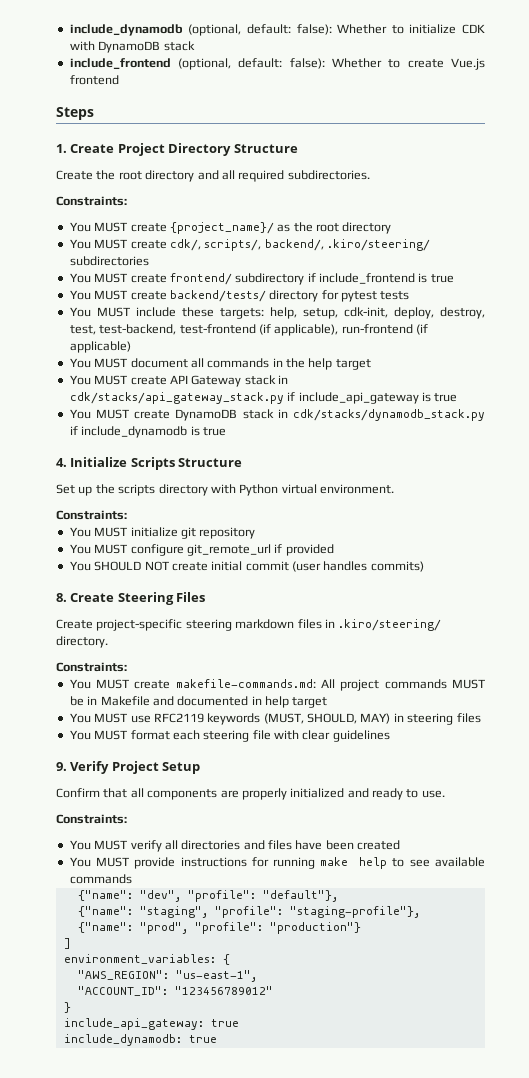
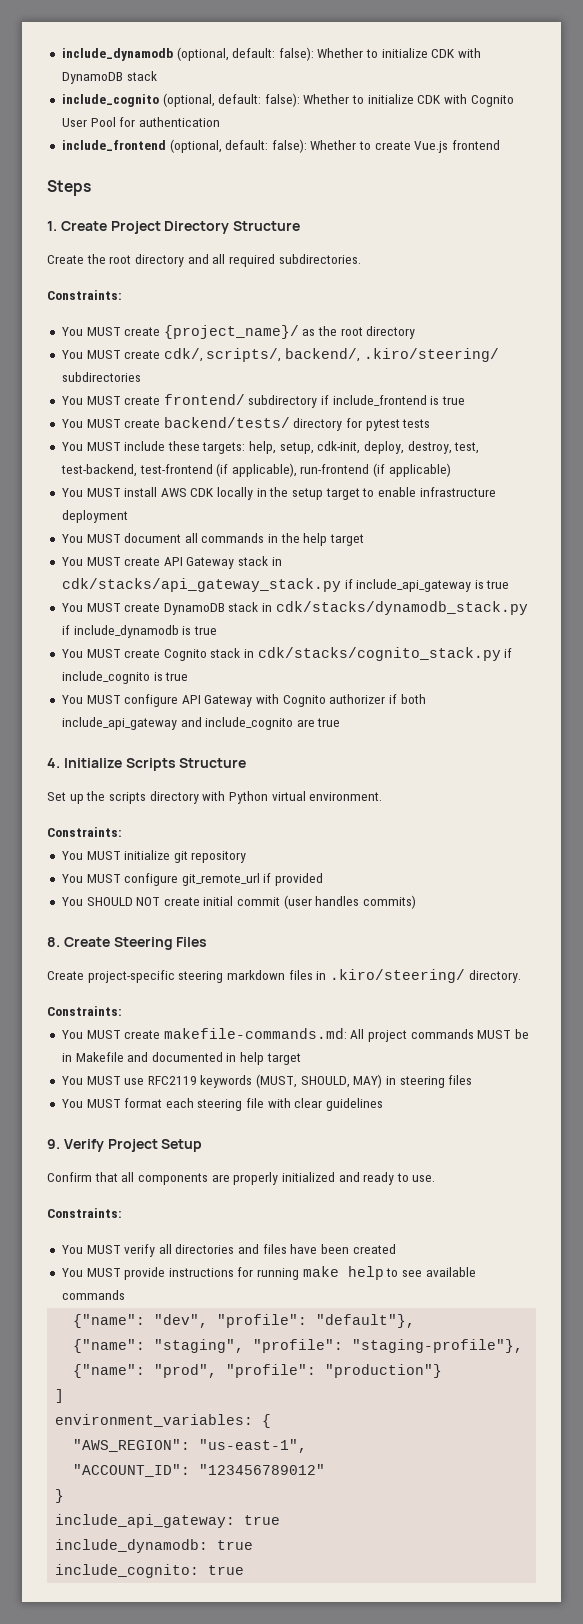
+ include_cognito (optional, default: false): Whether to initialize CDK with Cognito User Pool for authentication
+ You MUST install AWS CDK locally in the setup target to enable infrastructure deployment
+ You MUST create Cognito stack in cdk/stacks/cognito_stack.py if include_cognito is true
+ You MUST configure API Gateway with Cognito authorizer if both include_api_gateway and include_cognito are true
+ include_cognito: true

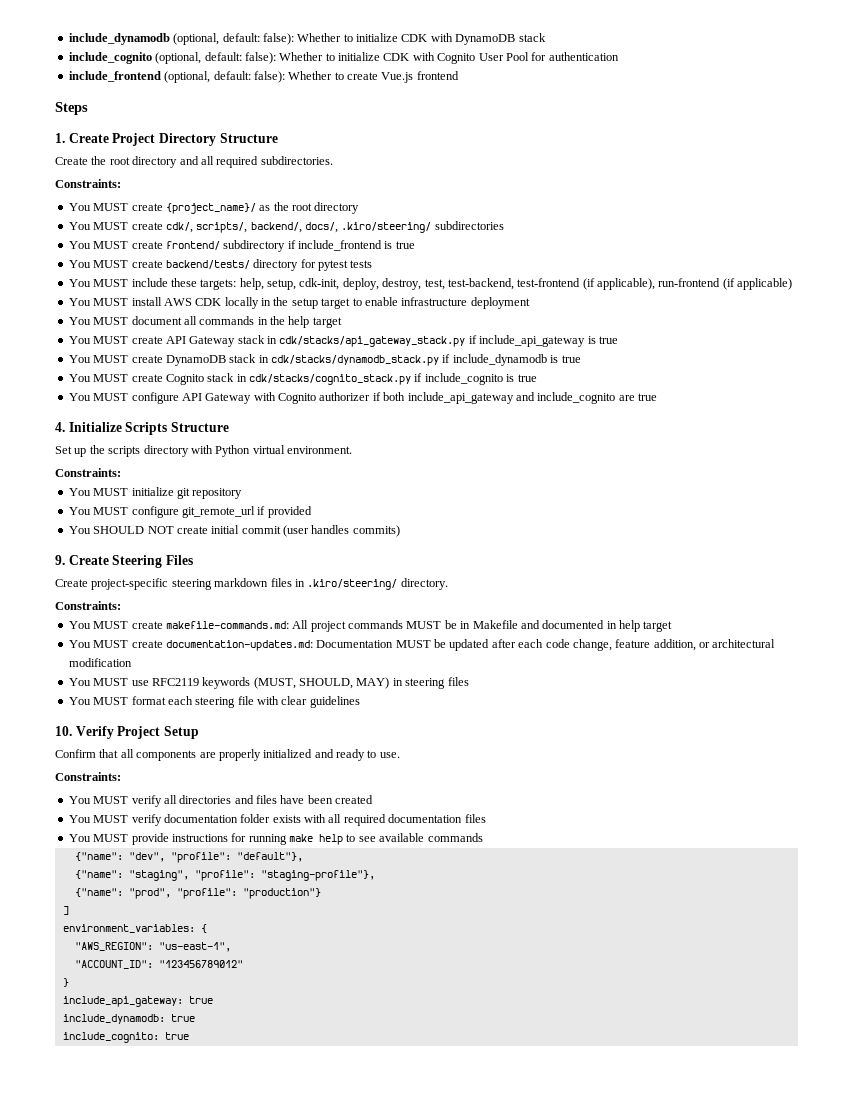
- You MUST create cdk/, scripts/, backend/, .kiro/steering/ subdirectories
+ You MUST create cdk/, scripts/, backend/, docs/, .kiro/steering/ subdirectories
- 8. Create Steering Files
+ 9. Create Steering Files
+ You MUST create documentation-updates.md: Documentation MUST be updated after each code change, feature addition, or architectural modification
- 9. Verify Project Setup
+ 10. Verify Project Setup
+ You MUST verify documentation folder exists with all required documentation files

